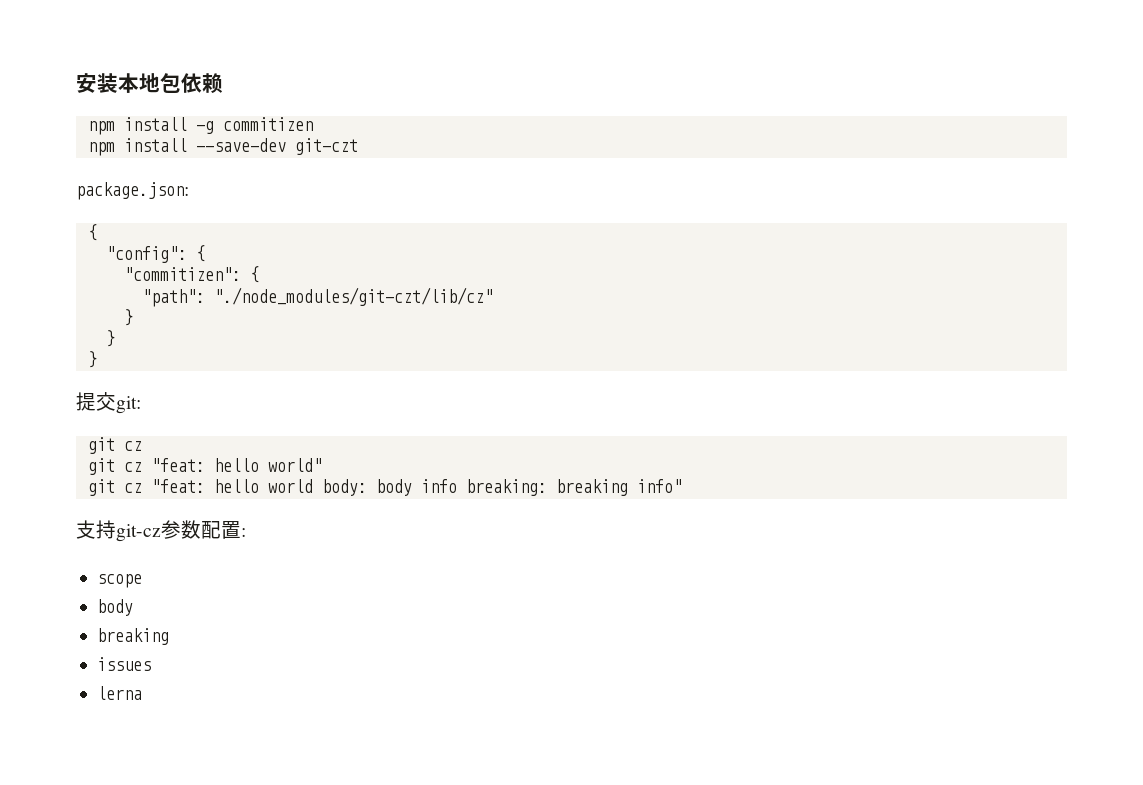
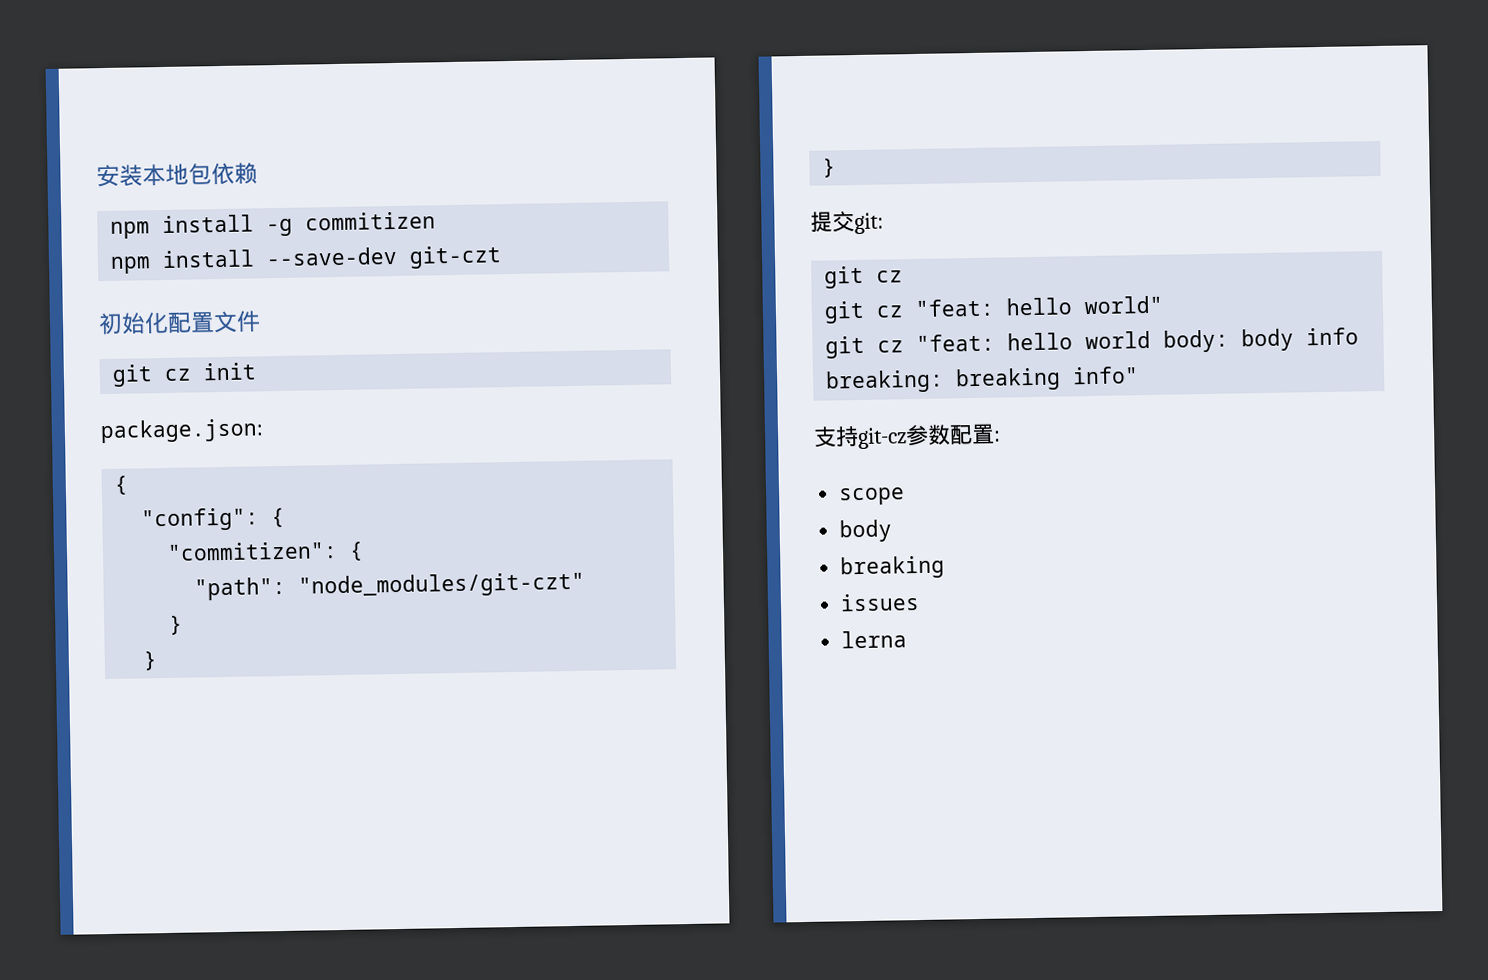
+ 初始化配置文件
+ git cz init
- "path": "./node_modules/git-czt/lib/cz"
+ "path": "node_modules/git-czt"

